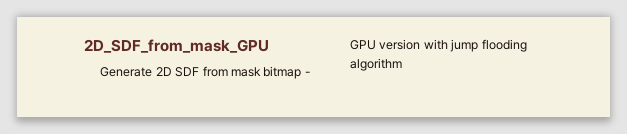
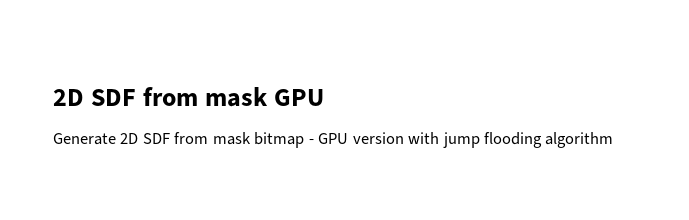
- 2D_SDF_from_mask_GPU
+ 2D SDF from mask GPU

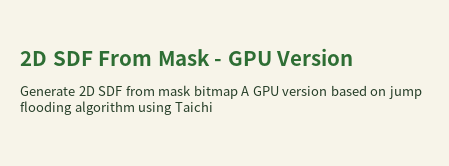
- 2D SDF from mask GPU
+ 2D SDF From Mask - GPU Version
- Generate 2D SDF from mask bitmap - GPU version with jump flooding algorithm
+ Generate 2D SDF from mask bitmap A GPU version based on jump flooding algorithm using Taichi

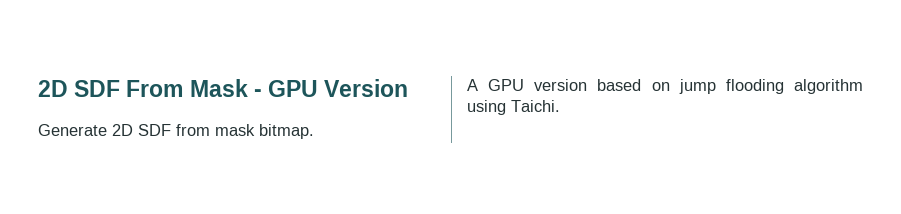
- Generate 2D SDF from mask bitmap A GPU version based on jump flooding algorithm using Taichi
+ Generate 2D SDF from mask bitmap.
+ A GPU version based on jump flooding algorithm using Taichi.

